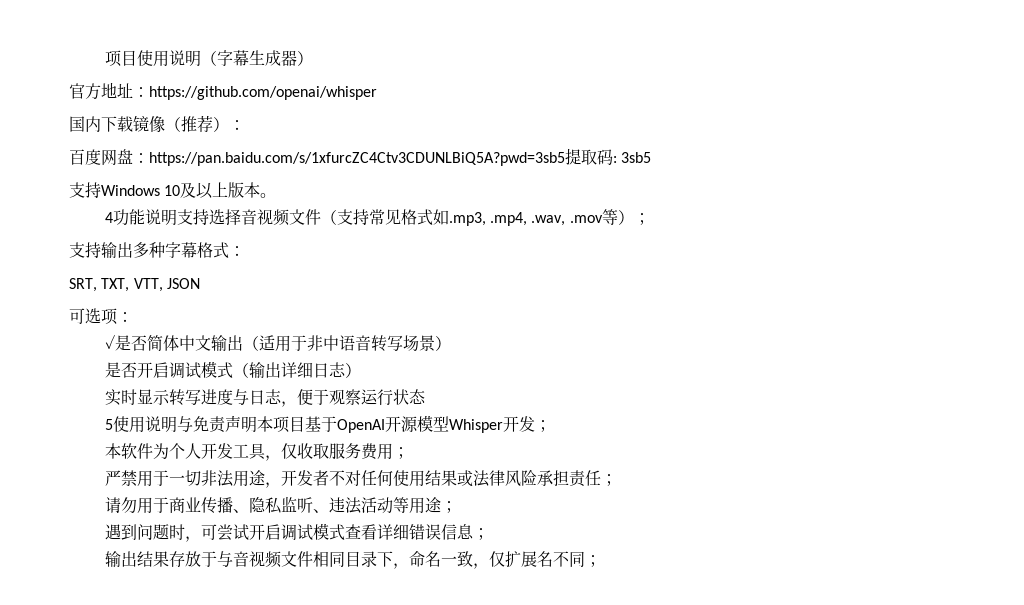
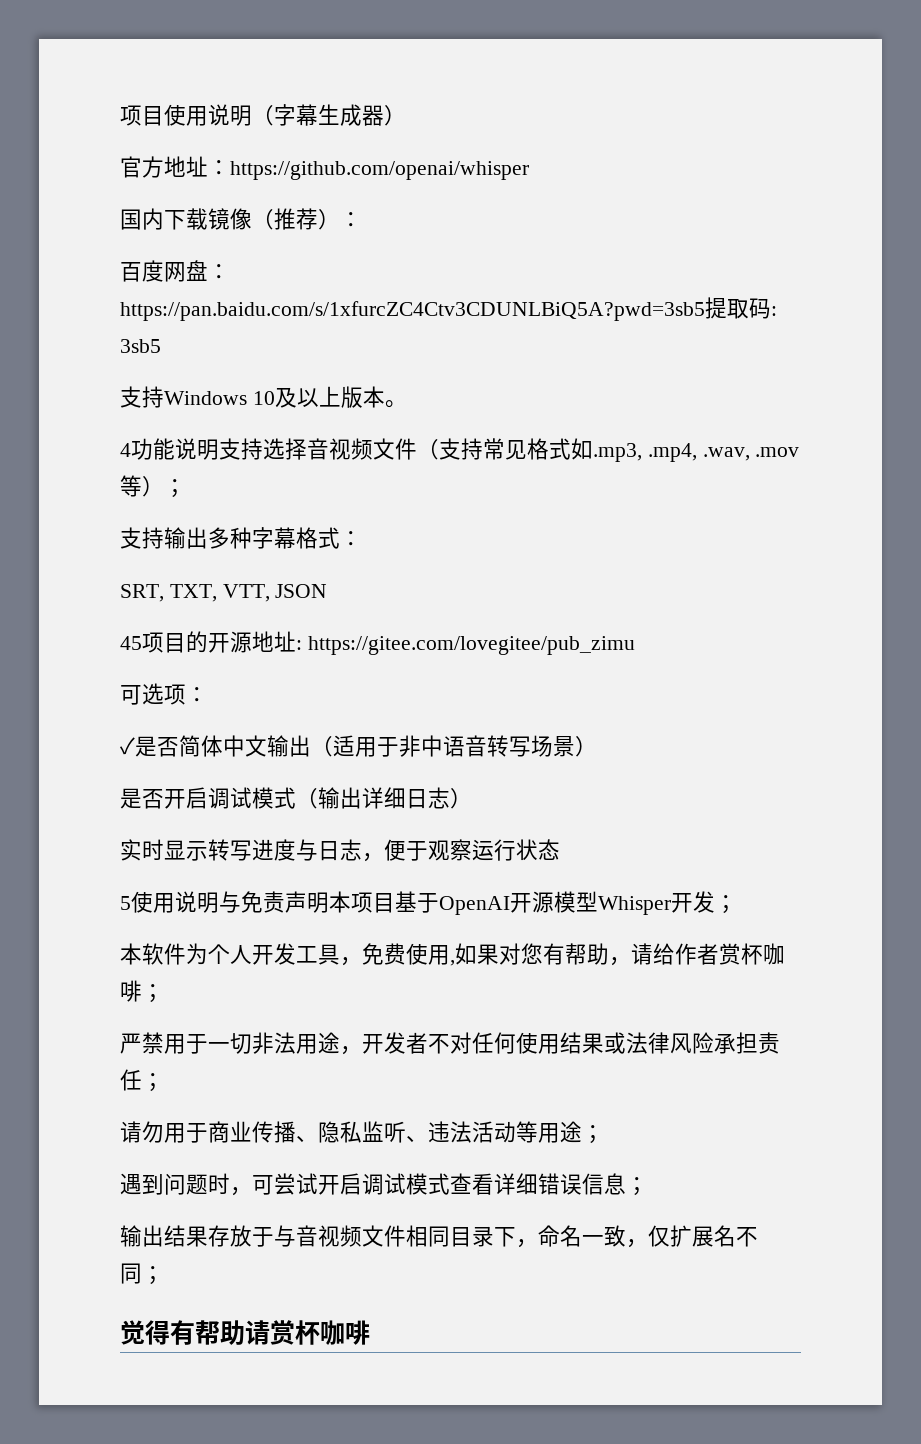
+ 45项目的开源地址: https://gitee.com/lovegitee/pub_zimu
- 本软件为个人开发工具，仅收取服务费用；
+ 本软件为个人开发工具，免费使用,如果对您有帮助，请给作者赏杯咖啡；
+ 觉得有帮助请赏杯咖啡

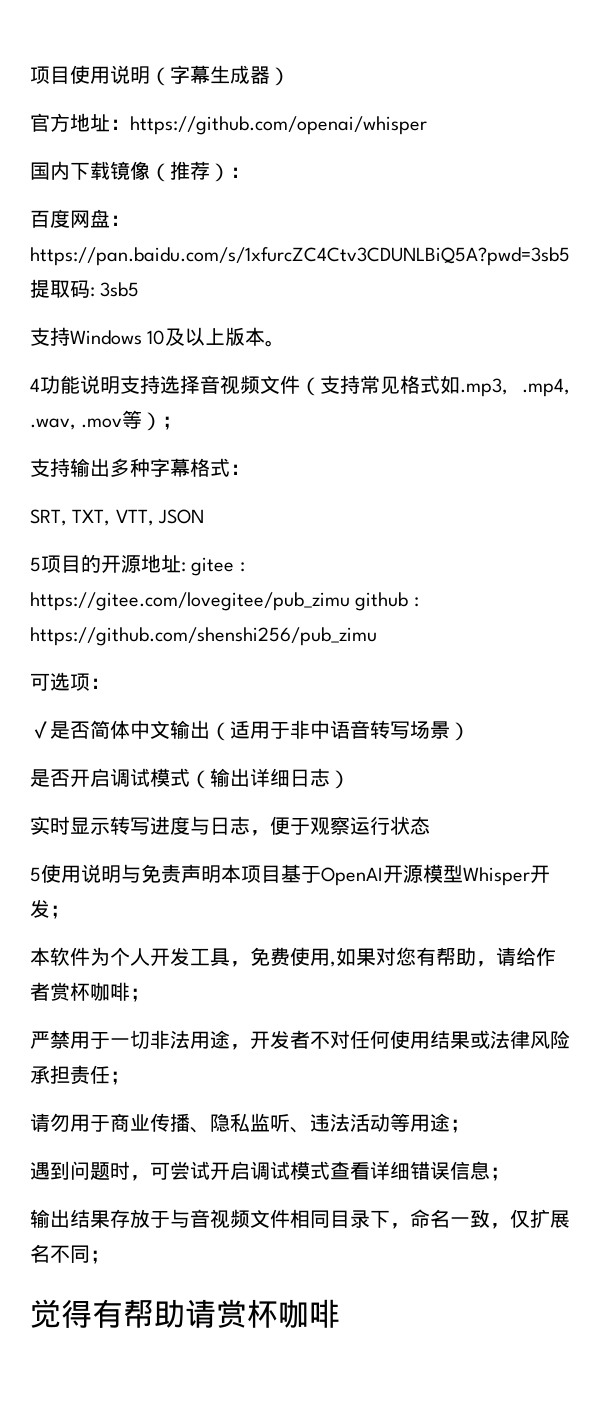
- 45项目的开源地址: https://gitee.com/lovegitee/pub_zimu
+ 5项目的开源地址: gitee : https://gitee.com/lovegitee/pub_zimu github : https://github.com/shenshi256/pub_zimu

